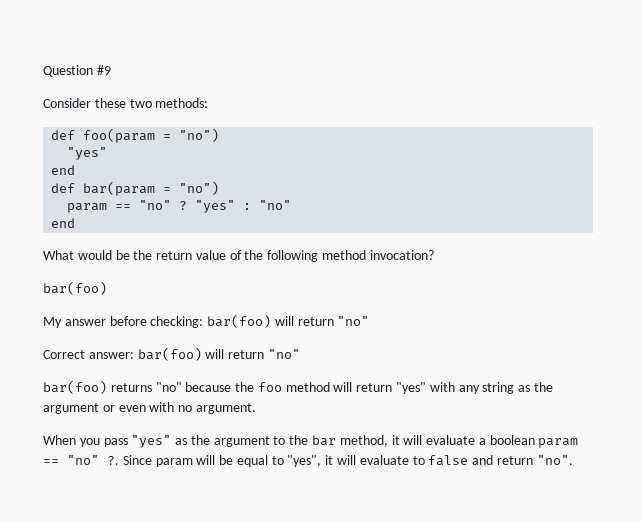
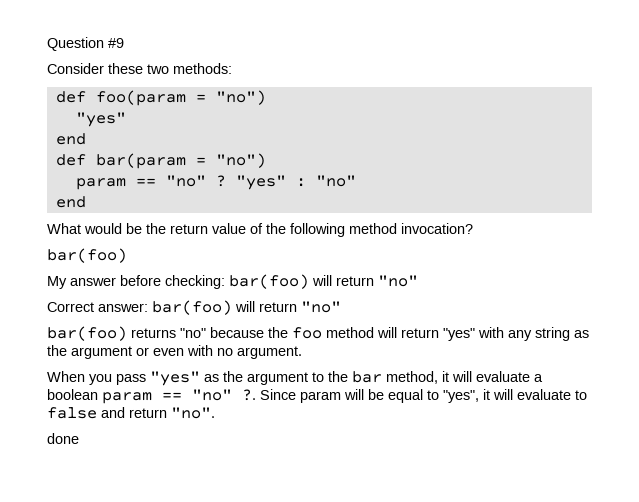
+ done

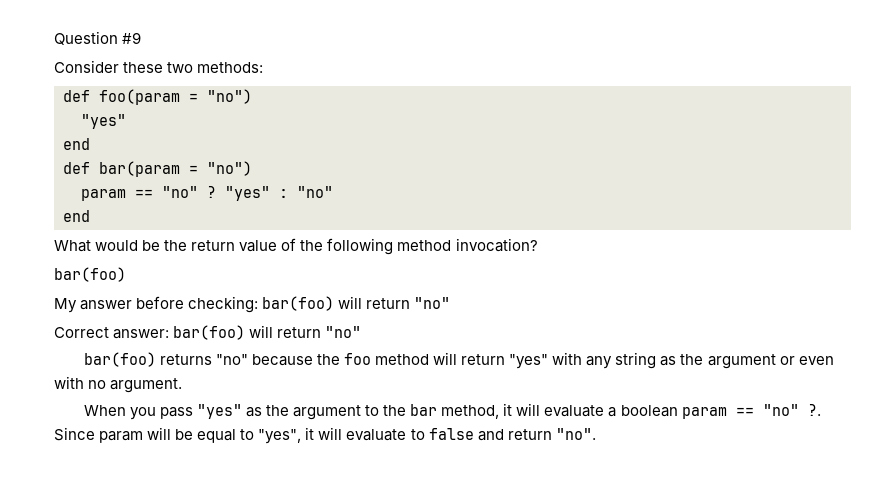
- done

